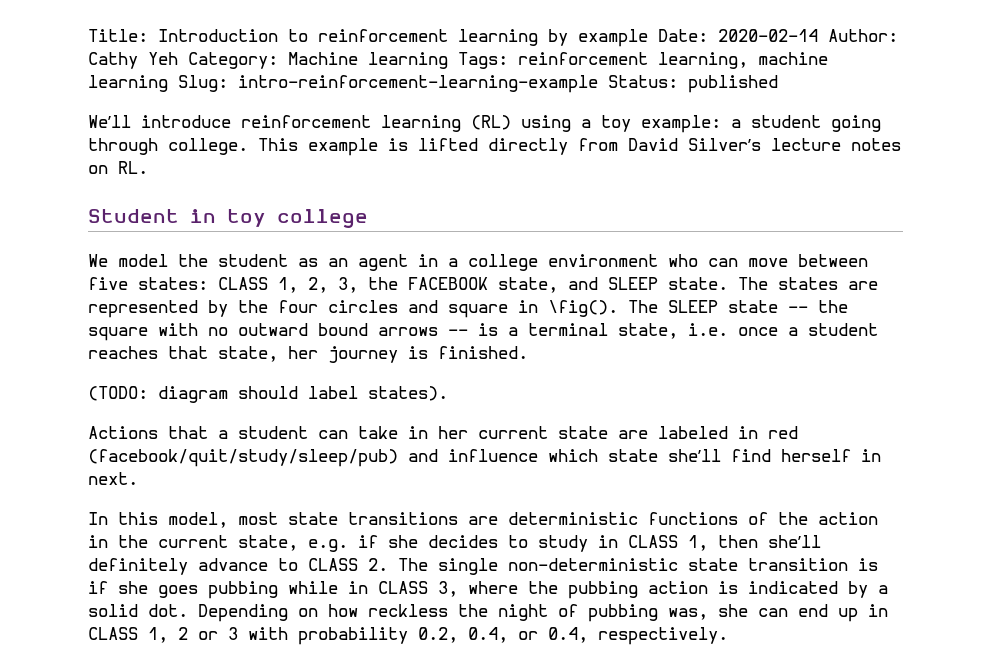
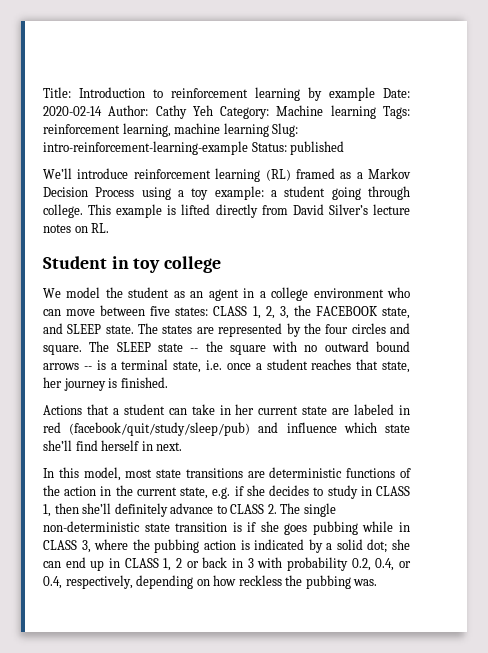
- We’ll introduce reinforcement learning (RL) using a toy example: a student going through college.
+ We’ll introduce reinforcement learning (RL) framed as a Markov Decision Process using a toy example: a student going through college.
- The states are represented by the four circles and square in \fig().
+ The states are represented by the four circles and square.
- (TODO: diagram should label states).
- In this model, most state transitions are deterministic functions of the action in the current state, e.g. if she decides to study in CLASS 1, then she’ll definitely advance to CLASS 2. The single non-deterministic state transition is if she goes pubbing while in CLASS 3, where the pubbing action is indicated by a solid dot. Depending on how reckless the night of pubbing was, she can end up in CLASS 1, 2 or 3 with probability 0.2, 0.4, or 0.4, respectively.
+ In this model, most state transitions are deterministic functions of the action in the current state, e.g. if she decides to study in CLASS 1, then she’ll definitely advance to CLASS 2. The single non-deterministic state transition is if she goes pubbing while in CLASS 3, where the pubbing action is indicated by a solid dot; she can end up in CLASS 1, 2 or back in 3 with probability 0.2, 0.4, or 0.4, respectively, depending on how reckless the pubbing was.

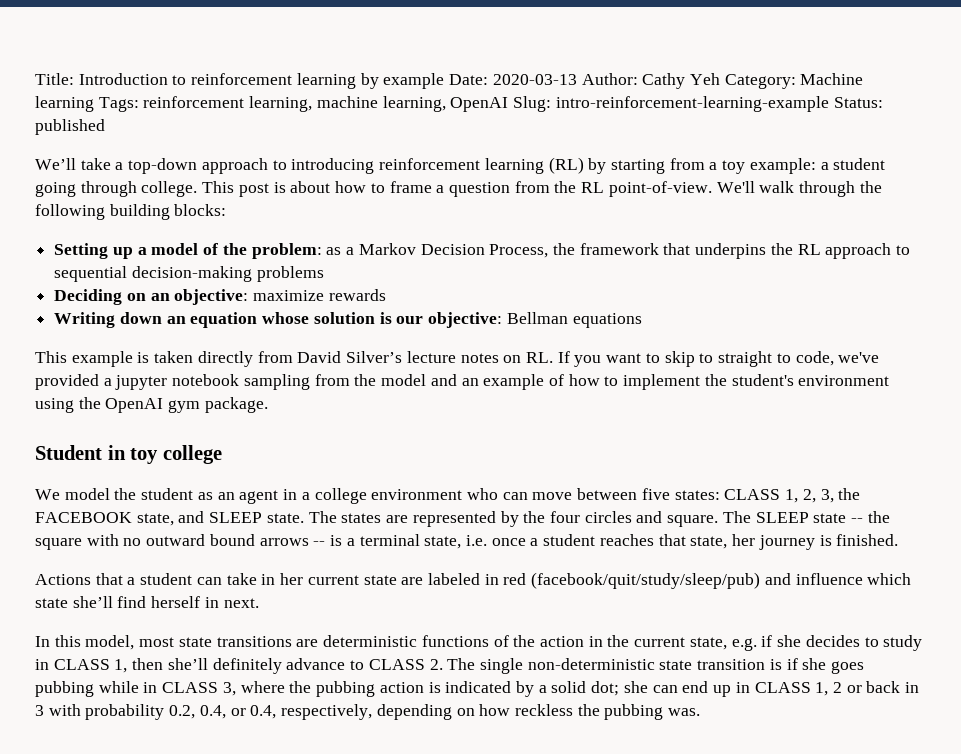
- Title: Introduction to reinforcement learning by example Date: 2020-02-14 Author: Cathy Yeh Category: Machine learning Tags: reinforcement learning, machine learning Slug: intro-reinforcement-learning-example Status: published
+ Title: Introduction to reinforcement learning by example Date: 2020-03-13 Author: Cathy Yeh Category: Machine learning Tags: reinforcement learning, machine learning, OpenAI Slug: intro-reinforcement-learning-example Status: published
- We’ll introduce reinforcement learning (RL) framed as a Markov Decision Process using a toy example: a student going through college.
+ We’ll take a top-down approach to introducing reinforcement learning (RL) by starting from a toy example: a student going through college.
- This example is lifted directly from David Silver’s lecture notes on RL.
+ This post is about how to frame a question from the RL point-of-view. We'll walk through the following building blocks:
+ Setting up a model of the problem: as a Markov Decision Process, the framework that underpins the RL approach to sequential decision-making problems
+ Deciding on an objective: maximize rewards
+ Writing down an equation whose solution is our objective: Bellman equations
+ This example is taken directly from David Silver’s lecture notes on RL. If you want to skip to straight to code, we've provided a jupyter notebook sampling from the model and an example of how to implement the student's environment using the OpenAI gym package.

